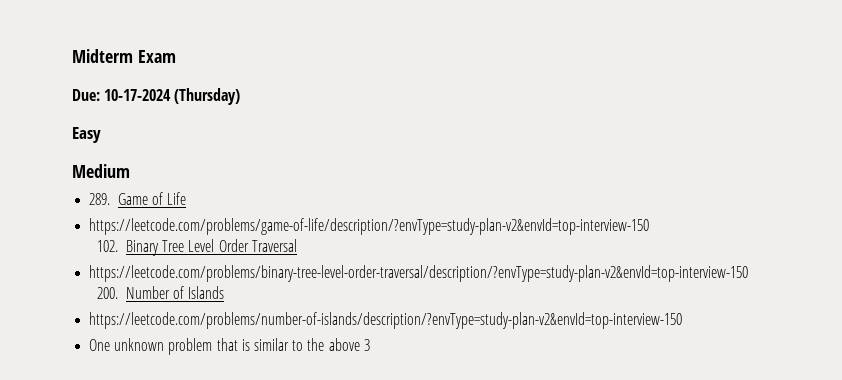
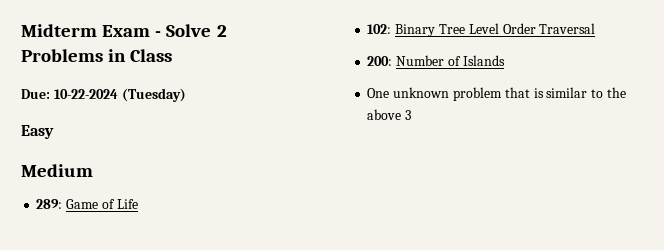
- Midterm Exam
+ Midterm Exam - Solve 2 Problems in Class
- Due: 10-17-2024 (Thursday)
+ Due: 10-22-2024 (Tuesday)
- 289. Game of Life
+ 289: Game of Life
- https://leetcode.com/problems/game-of-life/description/?envType=study-plan-v2&envId=top-interview-150
- 102. Binary Tree Level Order Traversal
+ 102: Binary Tree Level Order Traversal
- https://leetcode.com/problems/binary-tree-level-order-traversal/description/?envType=study-plan-v2&envId=top-interview-150
- 200. Number of Islands
+ 200: Number of Islands
- https://leetcode.com/problems/number-of-islands/description/?envType=study-plan-v2&envId=top-interview-150

